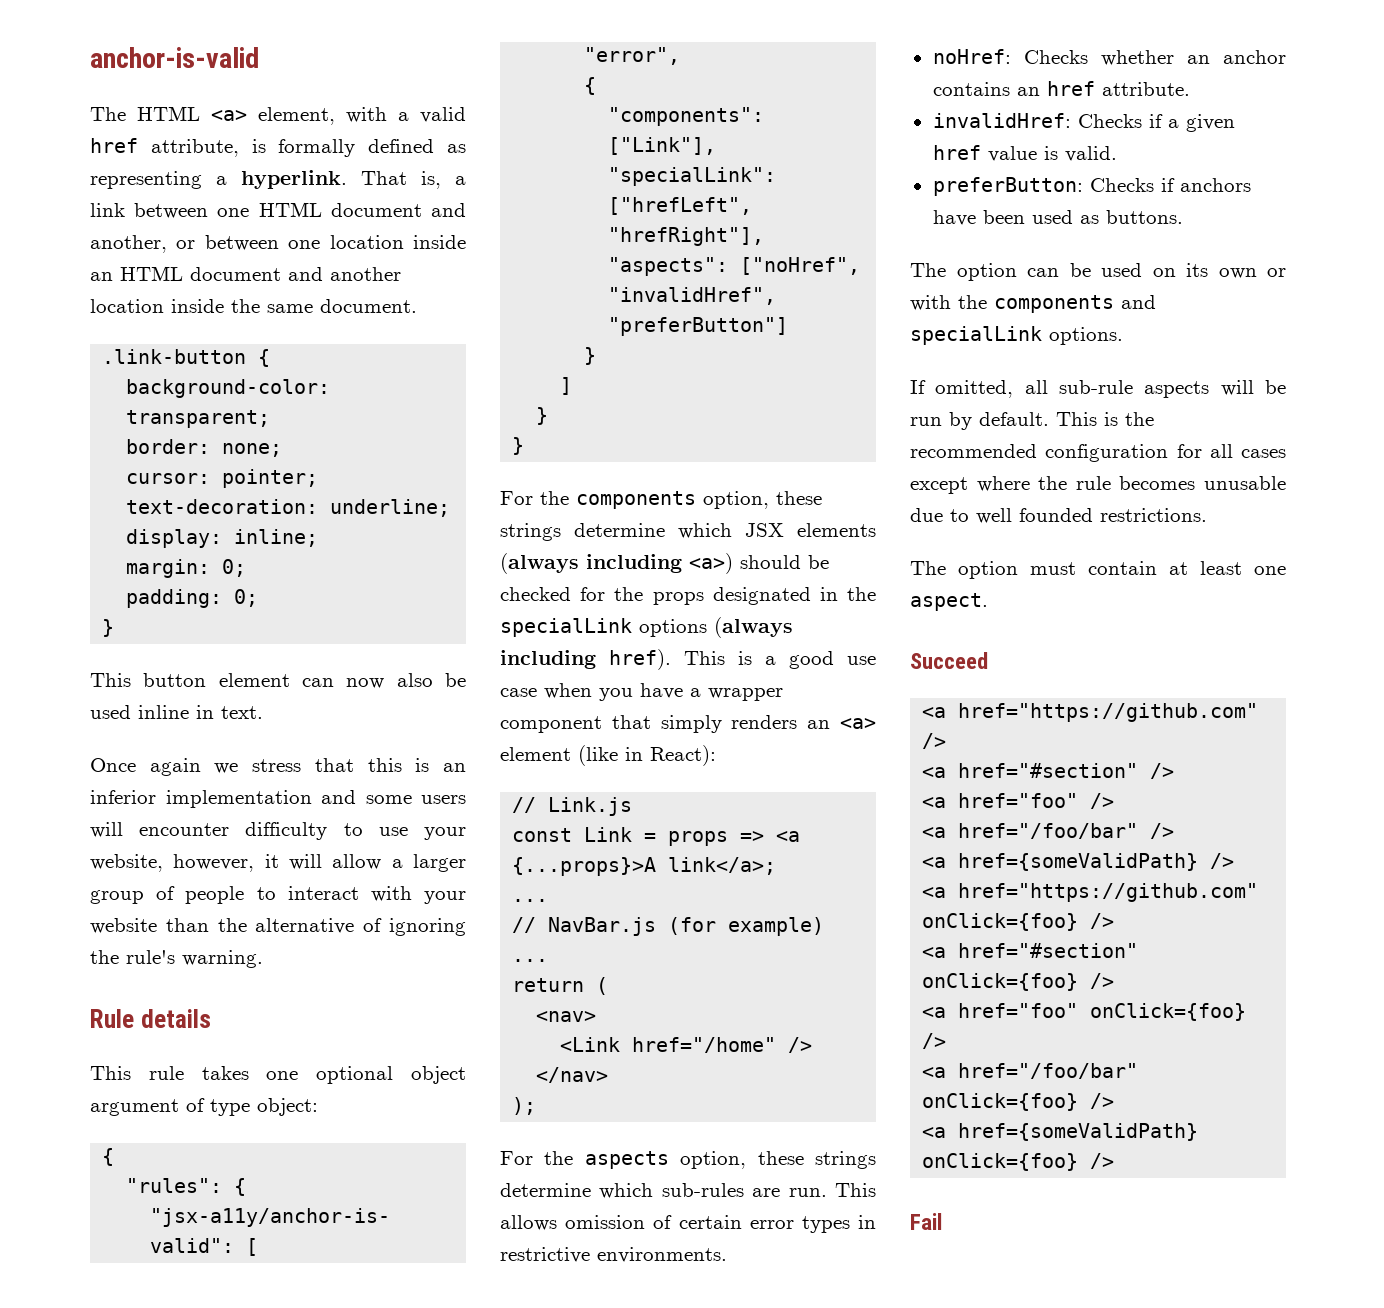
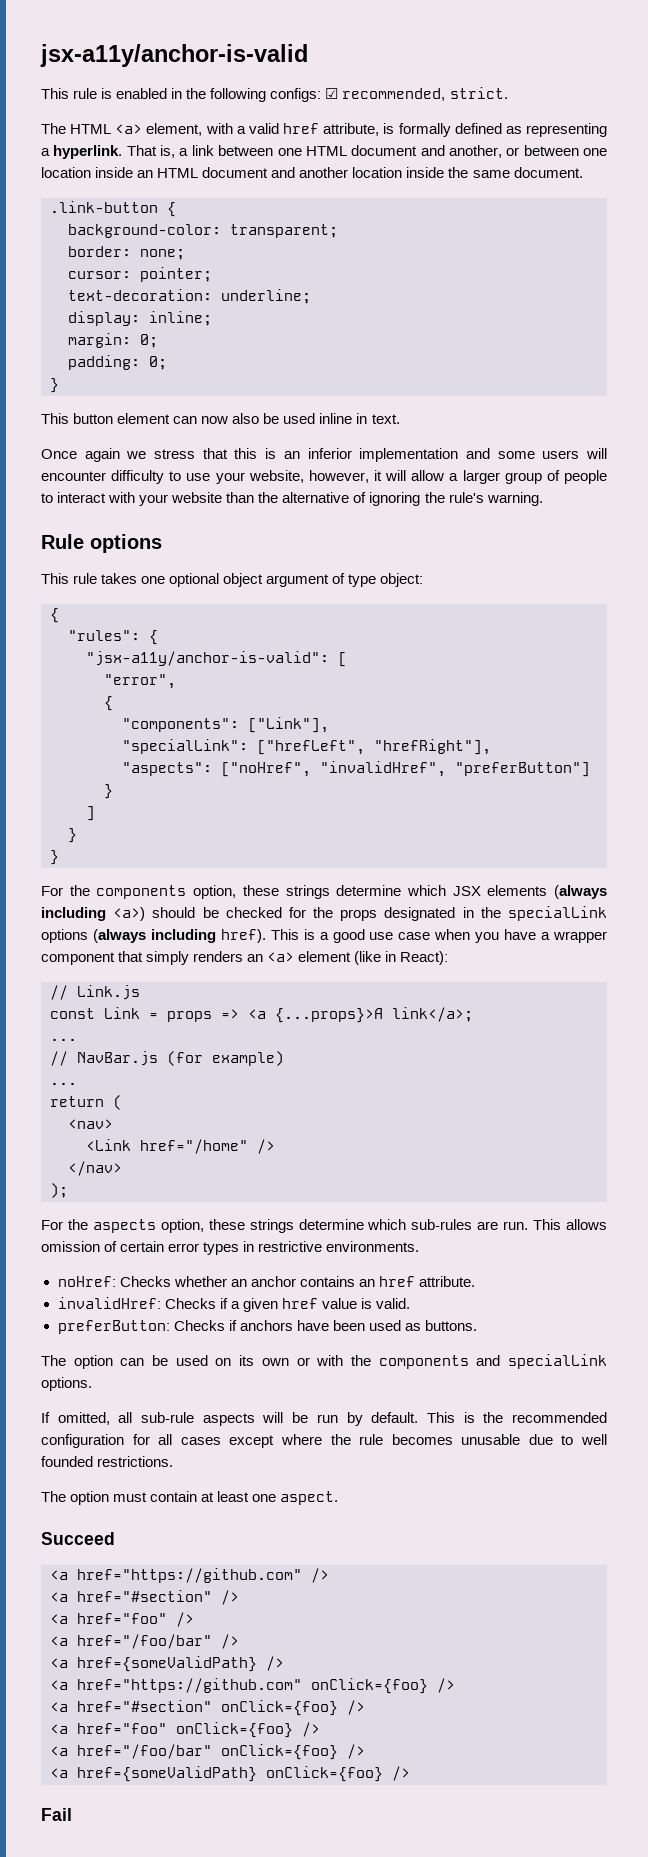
- anchor-is-valid
+ jsx-a11y/anchor-is-valid
+ This rule is enabled in the following configs: ☑ recommended, strict.
- Rule details
+ Rule options

